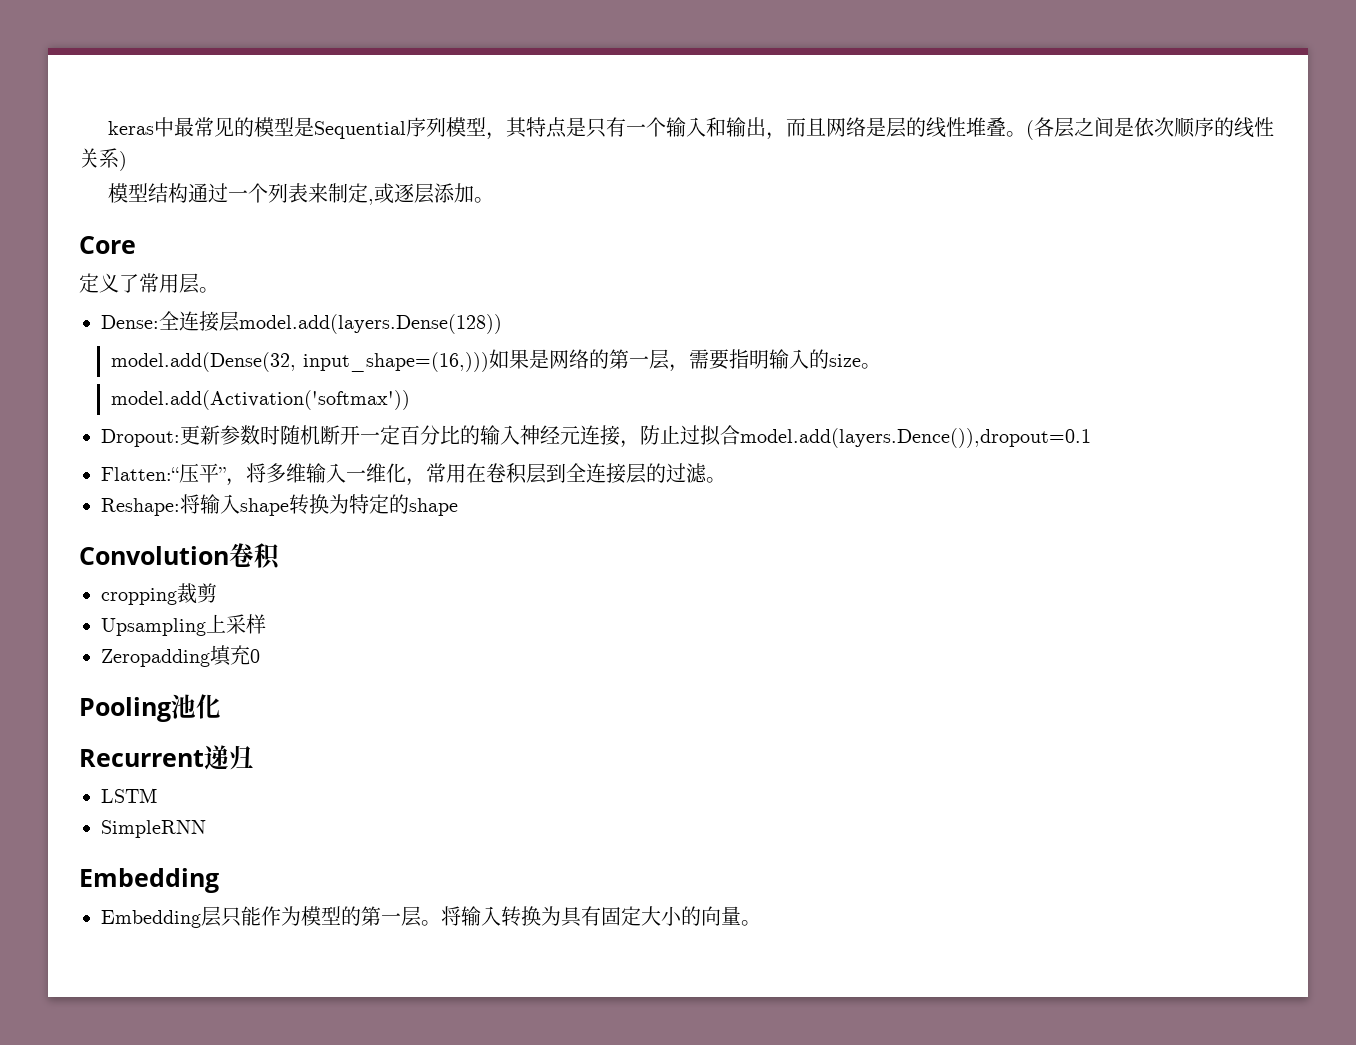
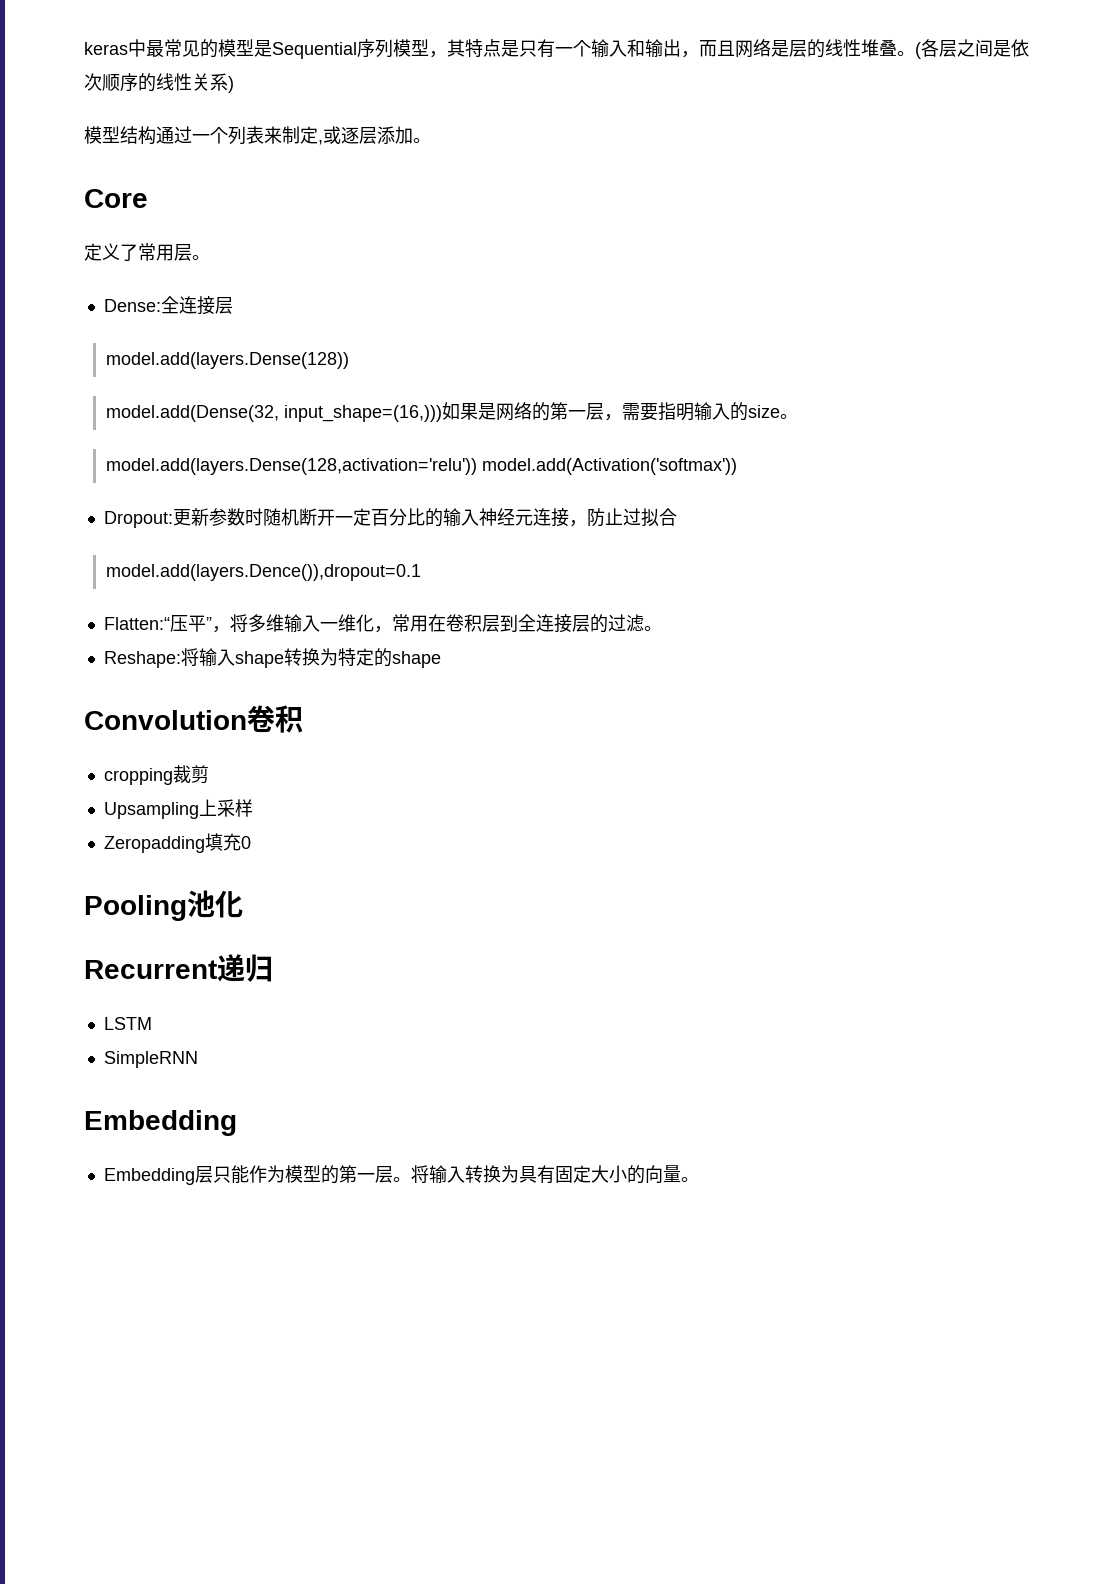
- Dense:全连接层model.add(layers.Dense(128))
+ Dense:全连接层
+ model.add(layers.Dense(128))
- model.add(Activation('softmax'))
+ model.add(layers.Dense(128,activation='relu')) model.add(Activation('softmax'))
- Dropout:更新参数时随机断开一定百分比的输入神经元连接，防止过拟合model.add(layers.Dence()),dropout=0.1
+ Dropout:更新参数时随机断开一定百分比的输入神经元连接，防止过拟合
+ model.add(layers.Dence()),dropout=0.1

